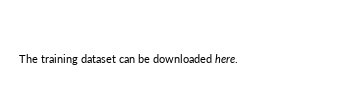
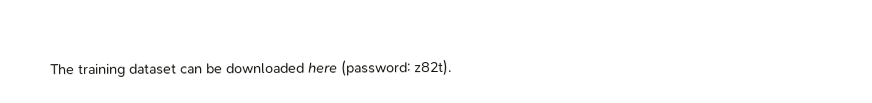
- The training dataset can be downloaded here.
+ The training dataset can be downloaded here (password: z82t).

